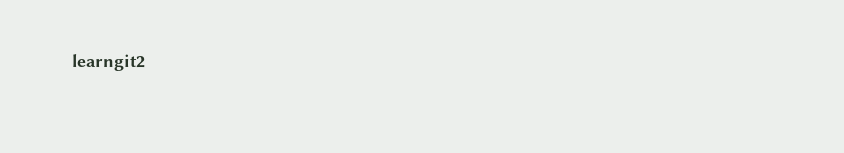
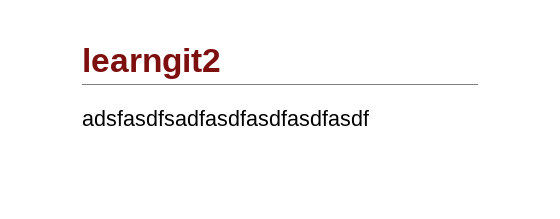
+ adsfasdfsadfasdfasdfasdfasdf

